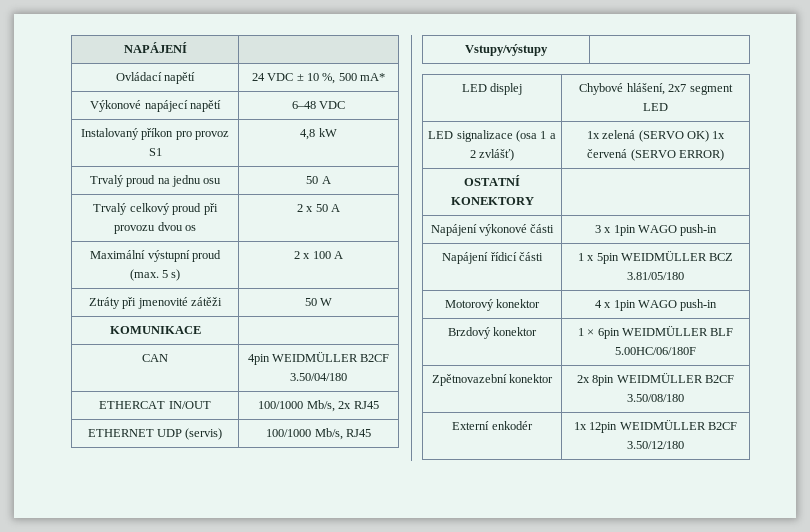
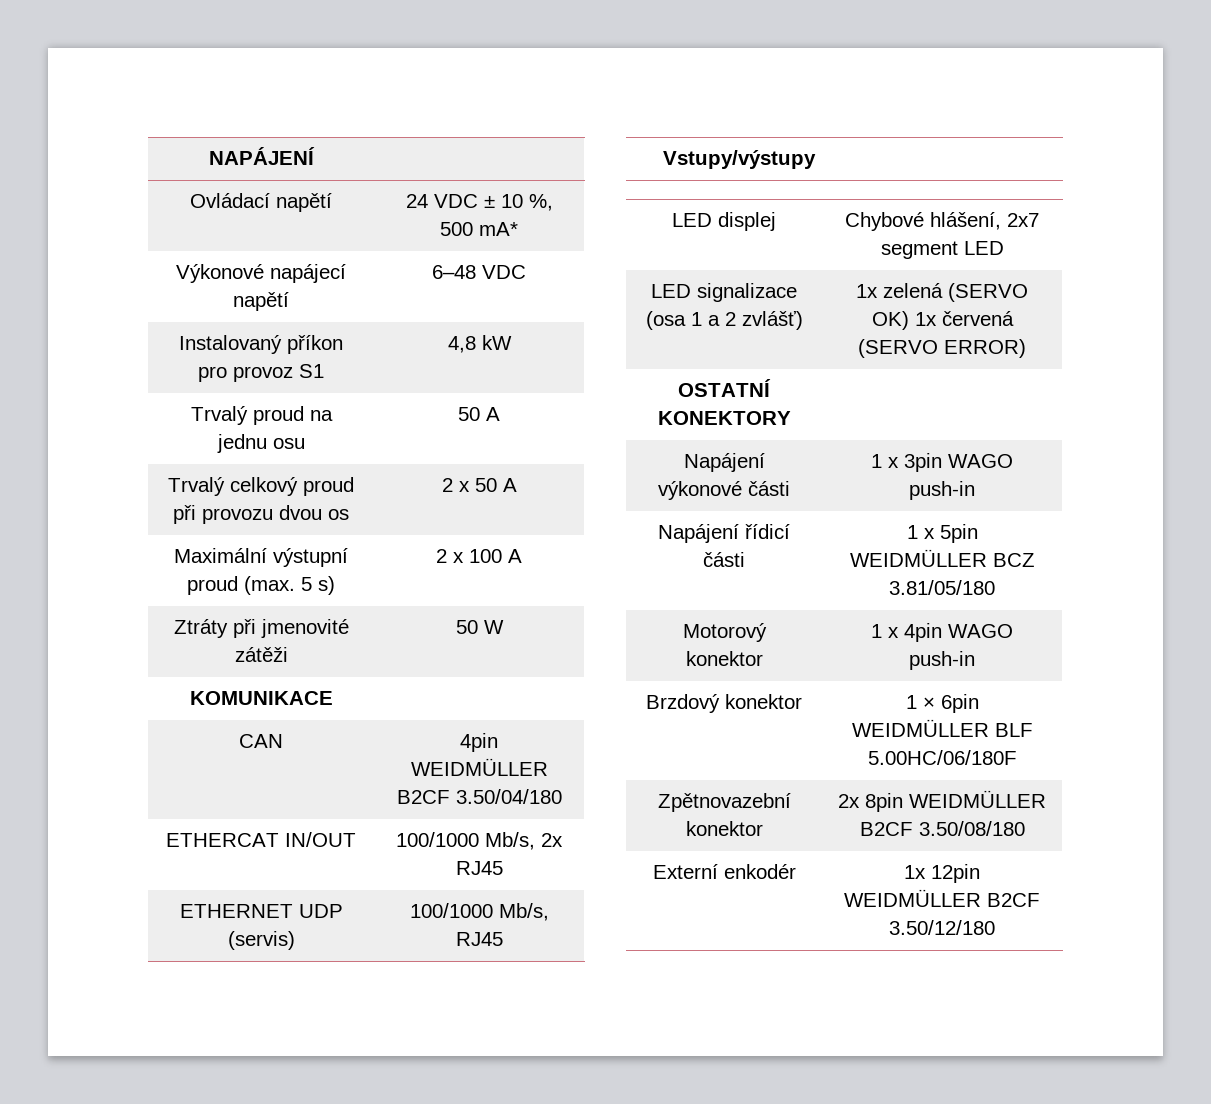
- Napájení výkonové části | 3 x 1pin WAGO push-in
+ Napájení výkonové části | 1 x 3pin WAGO push-in
- Motorový konektor | 4 x 1pin WAGO push-in
+ Motorový konektor | 1 x 4pin WAGO push-in

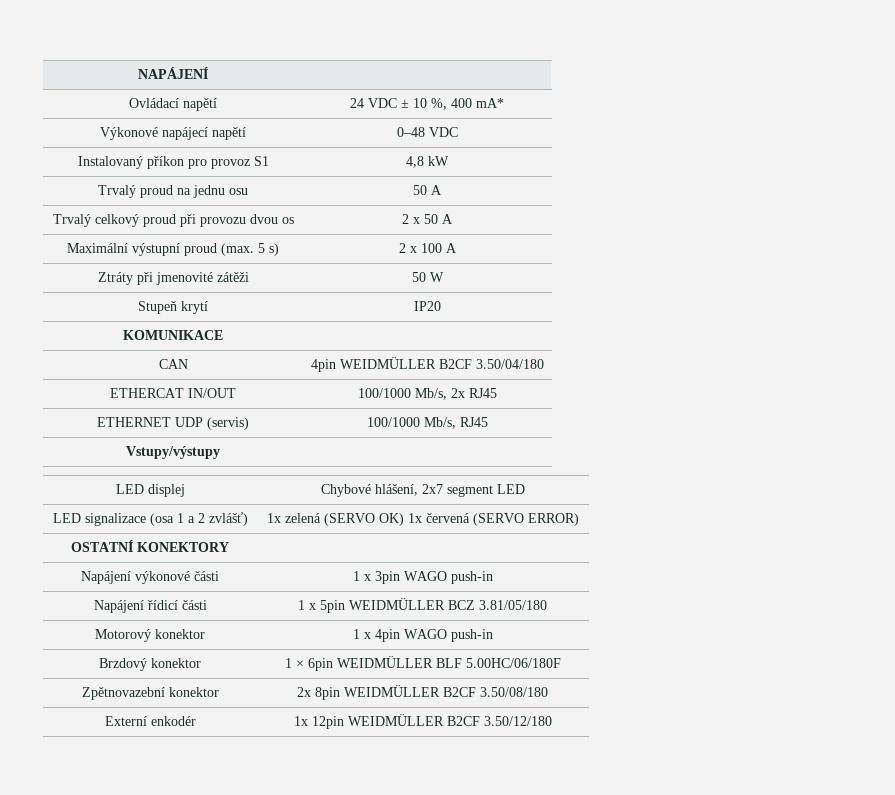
- Ovládací napětí | 24 VDC ± 10 %, 500 mA*
+ Ovládací napětí | 24 VDC ± 10 %, 400 mA*
- Výkonové napájecí napětí | 6–48 VDC
+ Výkonové napájecí napětí | 0–48 VDC
+ Stupeň krytí | IP20

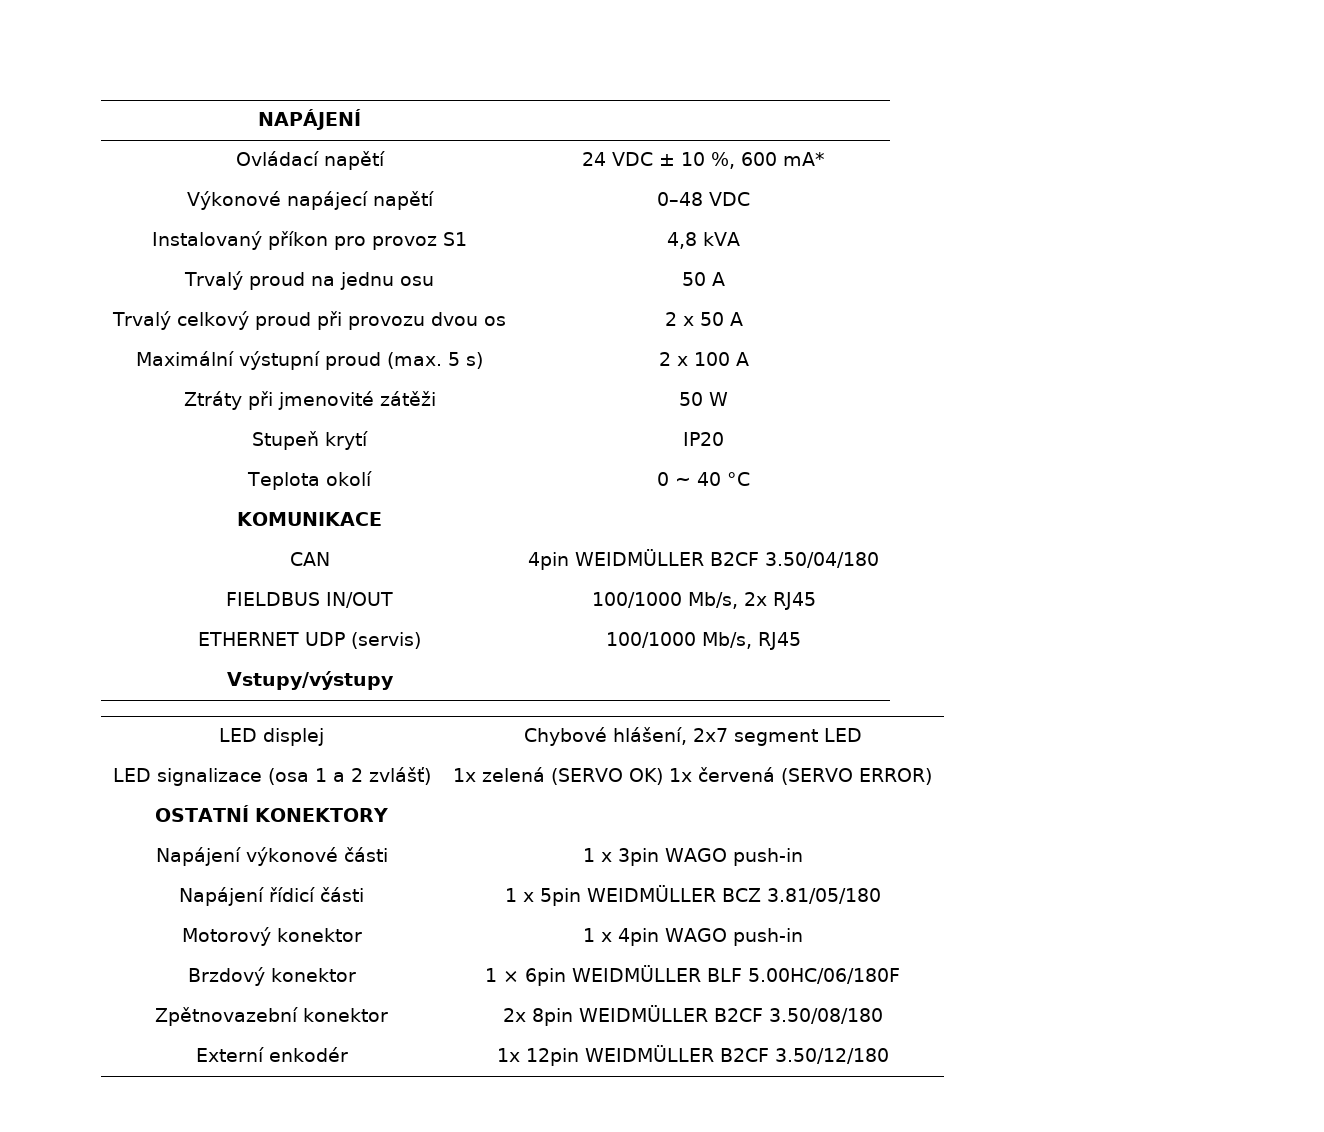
- Ovládací napětí | 24 VDC ± 10 %, 400 mA*
+ Ovládací napětí | 24 VDC ± 10 %, 600 mA*
- Instalovaný příkon pro provoz S1 | 4,8 kW
+ Instalovaný příkon pro provoz S1 | 4,8 kVA
+ Teplota okolí | 0 ~ 40 °C
- ETHERCAT IN/OUT | 100/1000 Mb/s, 2x RJ45
+ FIELDBUS IN/OUT | 100/1000 Mb/s, 2x RJ45

